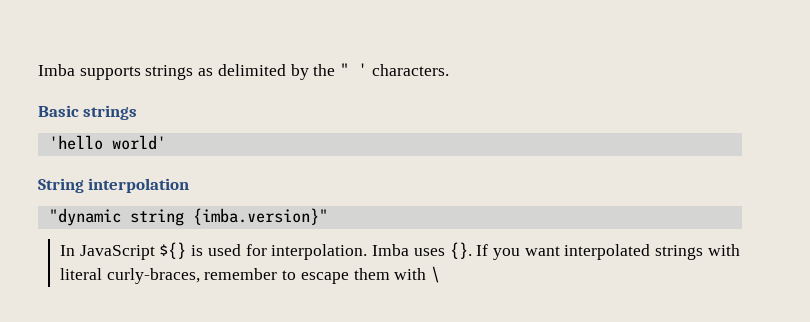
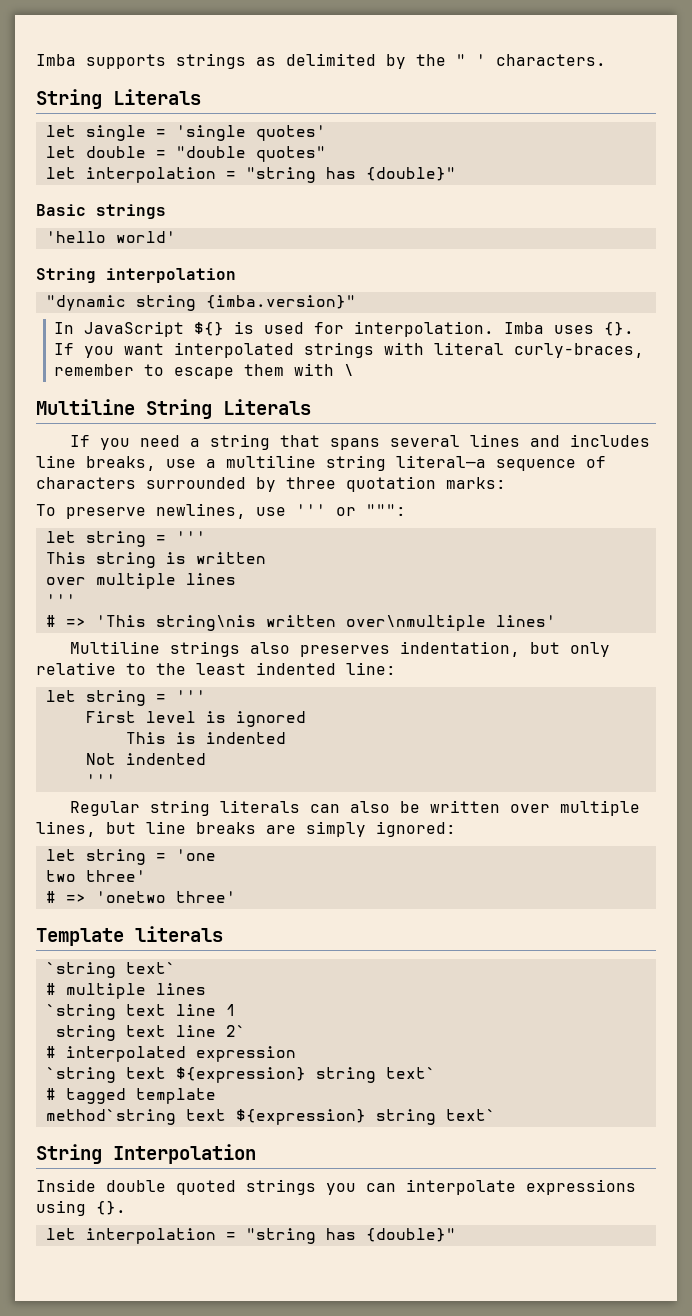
  Imba supports strings as delimited by the " ' characters.
+ String Literals
+ let single = 'single quotes'
+ let double = "double quotes"
+ let interpolation = "string has {double}"
+ Multiline String Literals
+ If you need a string that spans several lines and includes line breaks, use a multiline string literal—a sequence of characters surrounded by three quotation marks:
+ To preserve newlines, use ''' or """:
+ let string = '''
+ This string is written
+ over multiple lines
+ '''
+ # => 'This string\nis written over\nmultiple lines'
+ Multiline strings also preserves indentation, but only relative to the least indented line:
+ let string = '''
+ First level is ignored
+ This is indented
+ Not indented
+ '''
+ Regular string literals can also be written over multiple lines, but line breaks are simply ignored:
+ let string = 'one
+ two three'
+ # => 'onetwo three'
+ Template literals
+ `string text`
+ # multiple lines
+ `string text line 1
+ string text line 2`
+ # interpolated expression
+ `string text ${expression} string text`
+ # tagged template
+ method`string text ${expression} string text`
+ String Interpolation
+ Inside double quoted strings you can interpolate expressions using {}.
+ let interpolation = "string has {double}"

